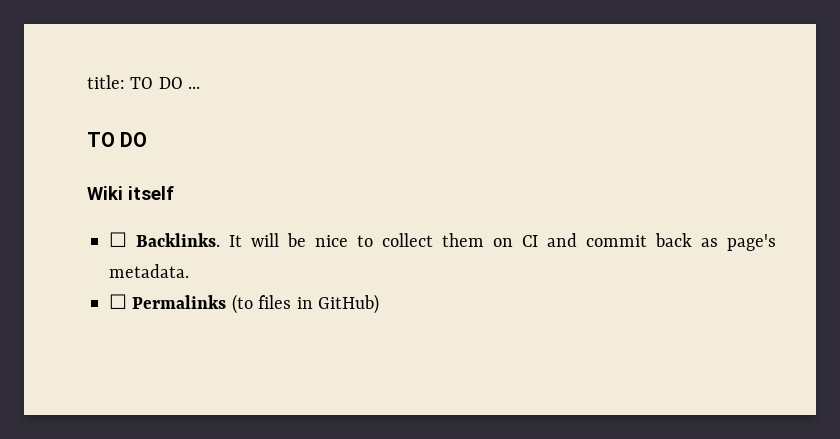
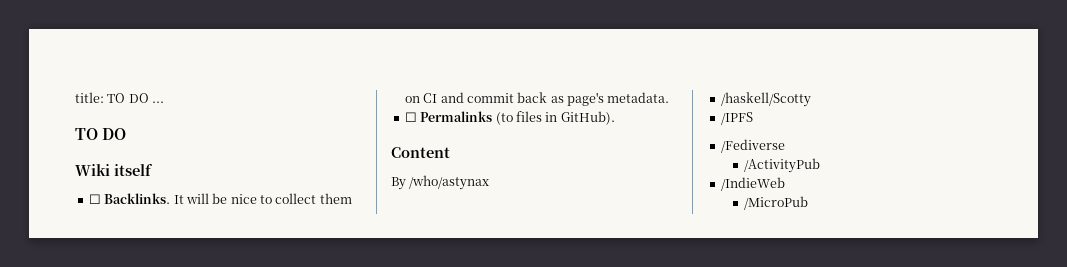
- ☐ Permalinks (to files in GitHub)
+ ☐ Permalinks (to files in GitHub).
+ Content
+ By /who/astynax
+ /haskell/Scotty
+ /IPFS
+ /Fediverse
+ /ActivityPub
+ /IndieWeb
+ /MicroPub

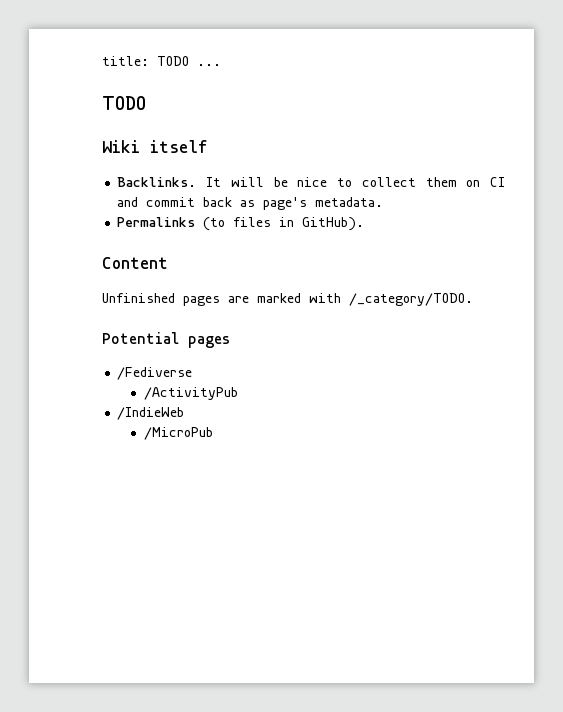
- title: TO DO ...
- TO DO
+ title: TODO ...
+ TODO
- ☐ Backlinks.
+ Backlinks.
- ☐ Permalinks (to files in GitHub).
+ Permalinks (to files in GitHub).
- By /who/astynax
- /haskell/Scotty
- /IPFS
+ Unfinished pages are marked with /_category/TODO.
+ Potential pages

